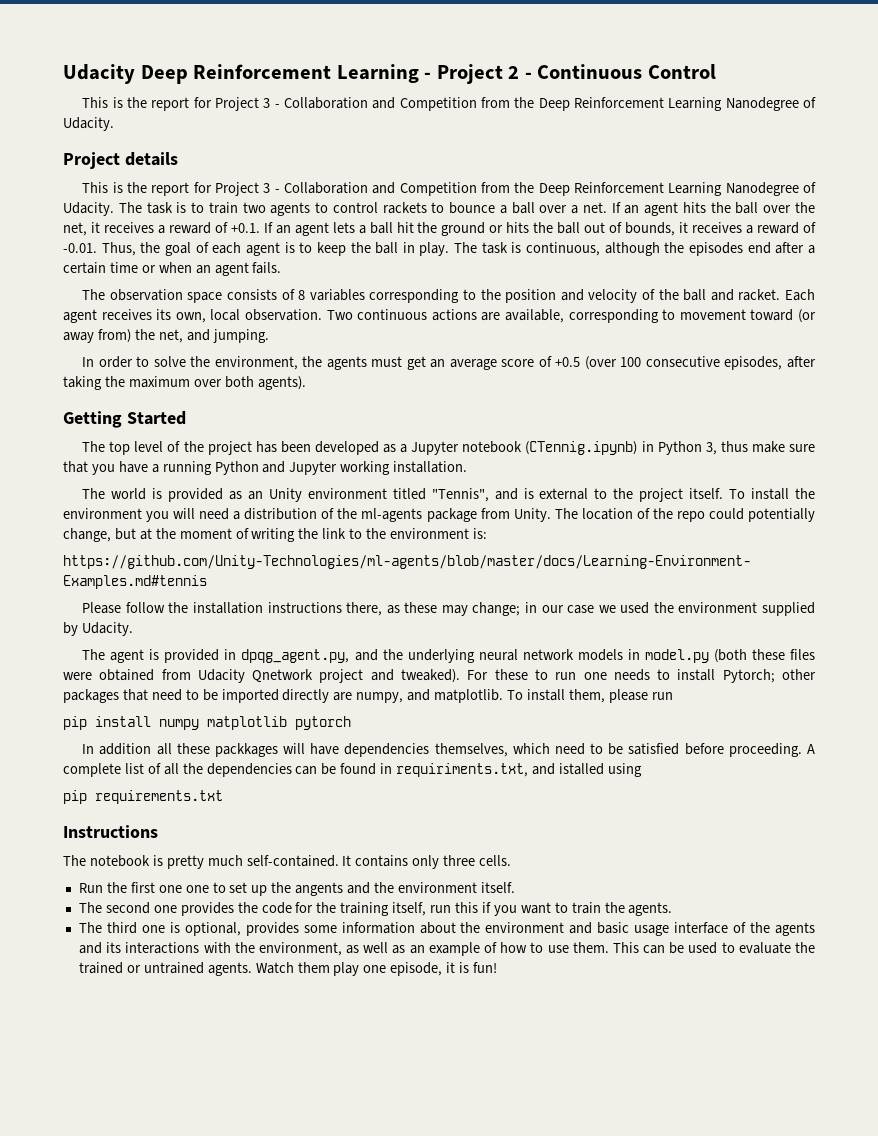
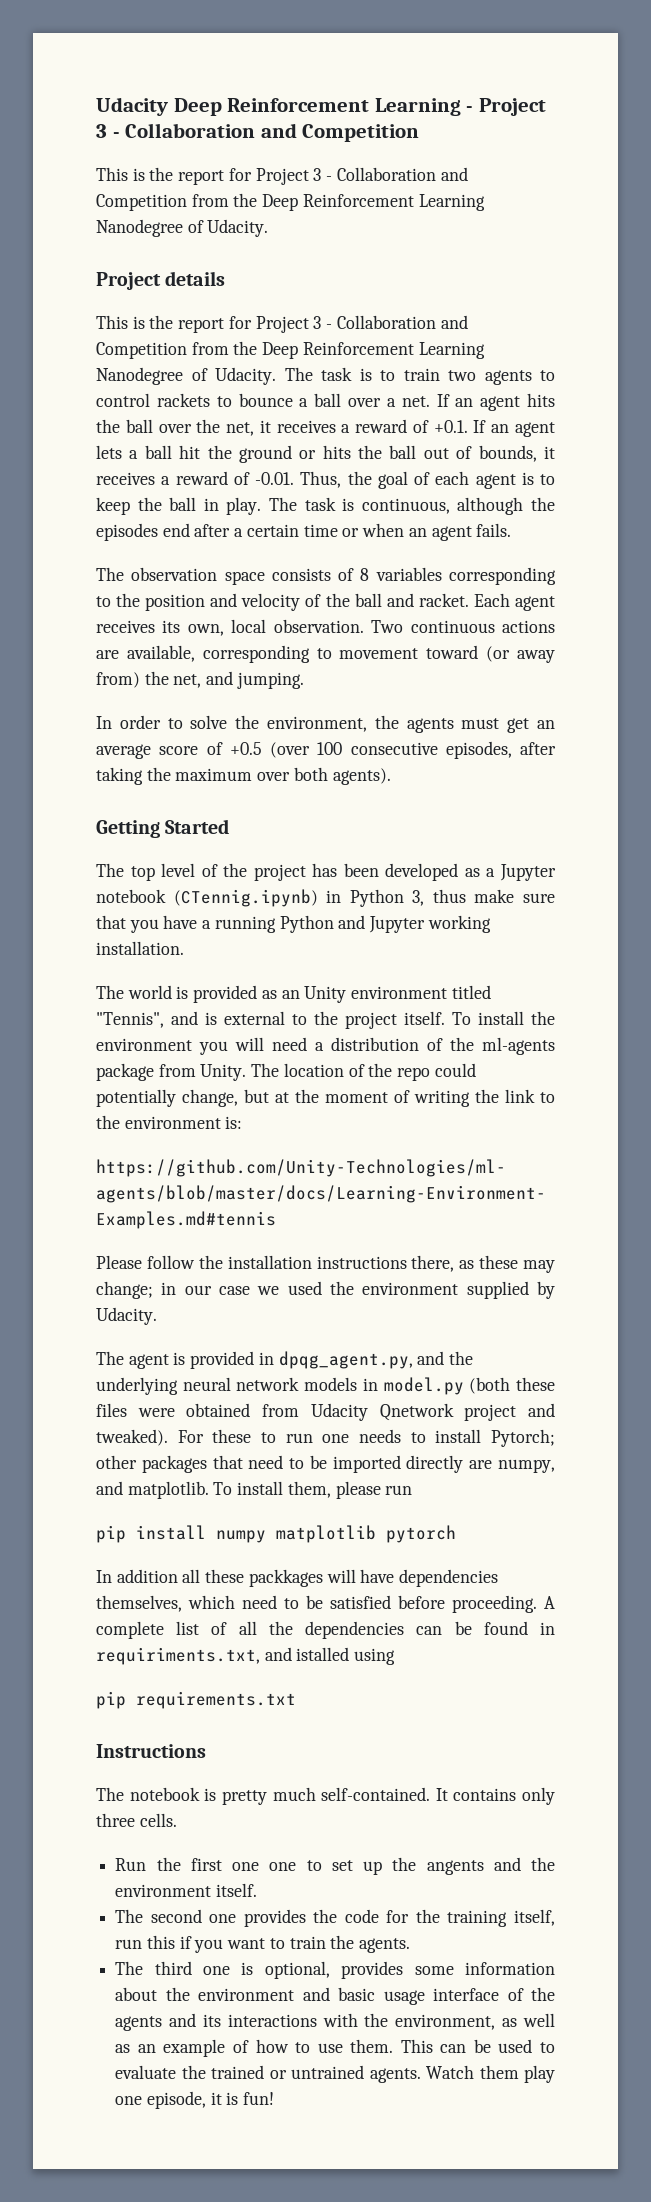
- Udacity Deep Reinforcement Learning - Project 2 - Continuous Control
+ Udacity Deep Reinforcement Learning - Project 3 - Collaboration and Competition

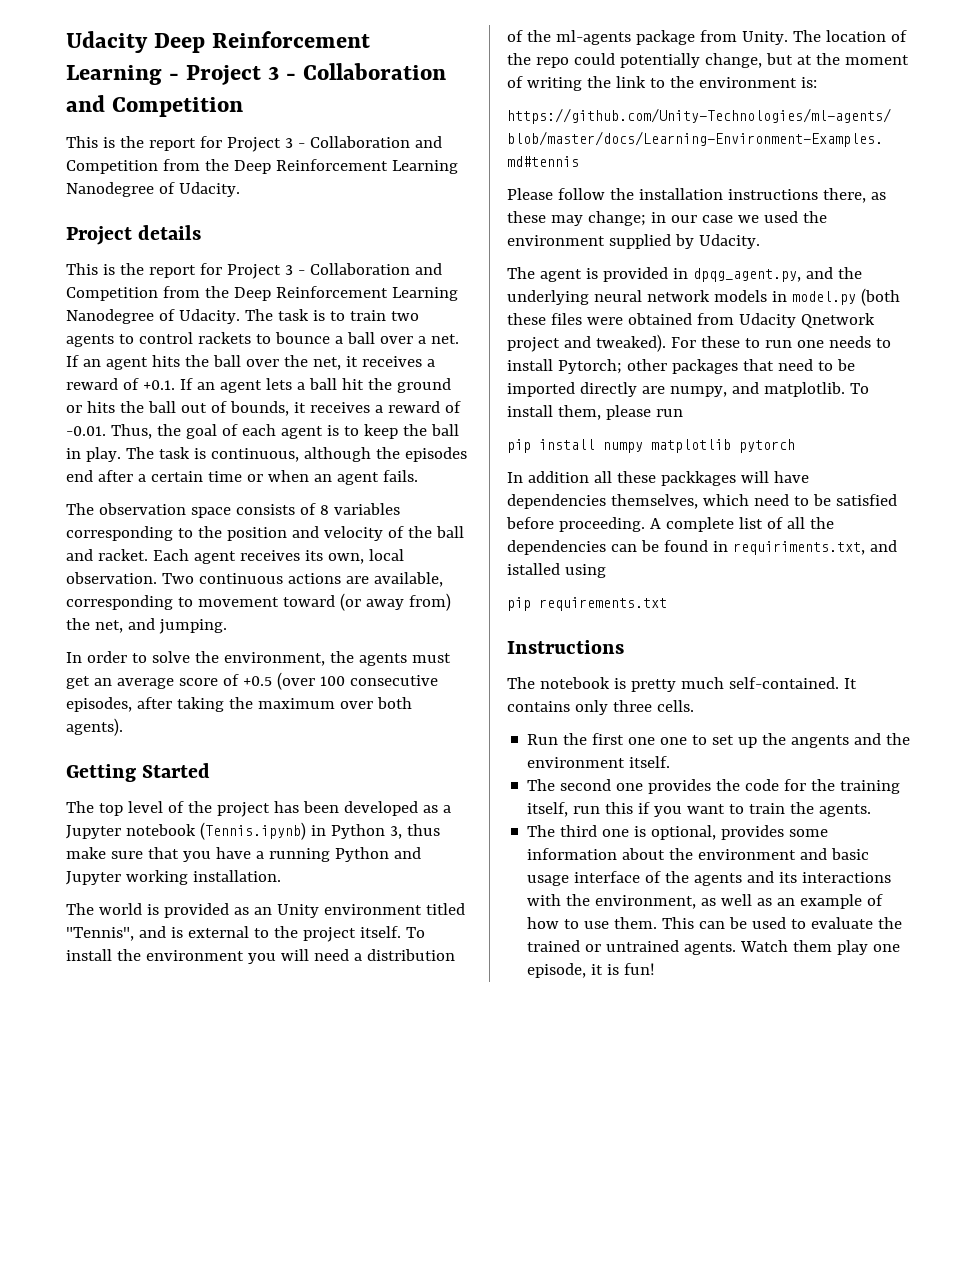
- The top level of the project has been developed as a Jupyter notebook (CTennig.ipynb) in Python 3, thus make sure that you have a running Python and Jupyter working installation.
+ The top level of the project has been developed as a Jupyter notebook (Tennis.ipynb) in Python 3, thus make sure that you have a running Python and Jupyter working installation.

